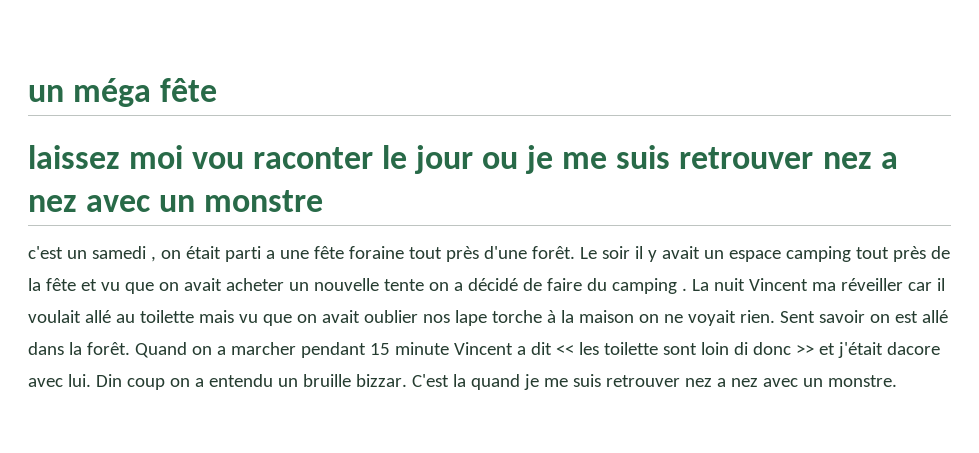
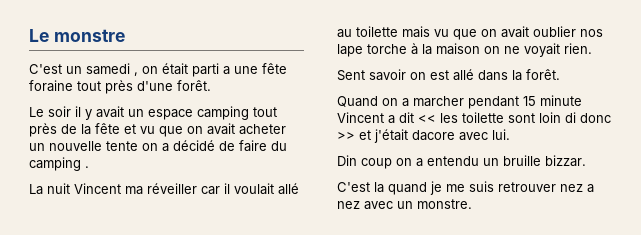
- un méga fête
- laissez moi vou raconter le jour ou je me suis retrouver nez a nez avec un monstre
+ Le monstre
- c'est un samedi , on était parti a une fête foraine tout près d'une forêt. Le soir il y avait un espace camping tout près de la fête et vu que on avait acheter un nouvelle tente on a décidé de faire du camping . La nuit Vincent ma réveiller car il voulait allé au toilette mais vu que on avait oublier nos lape torche à la maison on ne voyait rien. Sent savoir on est allé dans la forêt. Quand on a marcher pendant 15 minute Vincent a dit << les toilette sont loin di donc >> et j'était dacore avec lui. Din coup on a entendu un bruille bizzar. C'est la quand je me suis retrouver nez a nez avec un monstre.
+ C'est un samedi , on était parti a une fête foraine tout près d'une forêt.
+ Le soir il y avait un espace camping tout près de la fête et vu que on avait acheter un nouvelle tente on a décidé de faire du camping .
+ La nuit Vincent ma réveiller car il voulait allé au toilette mais vu que on avait oublier nos lape torche à la maison on ne voyait rien.
+ Sent savoir on est allé dans la forêt.
+ Quand on a marcher pendant 15 minute Vincent a dit << les toilette sont loin di donc >> et j'était dacore avec lui.
+ Din coup on a entendu un bruille bizzar.
+ C'est la quand je me suis retrouver nez a nez avec un monstre.

